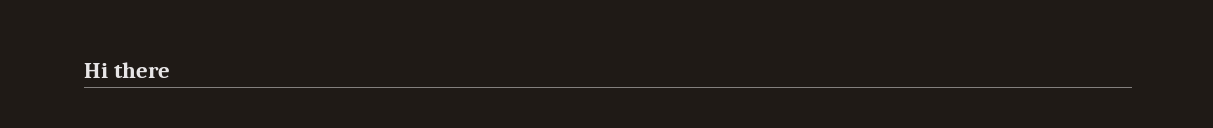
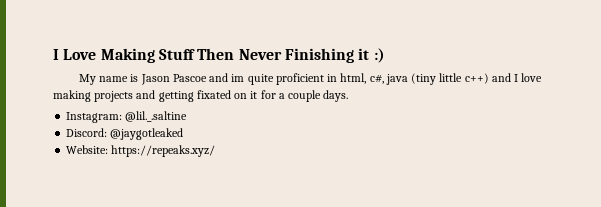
- Hi there
+ I Love Making Stuff Then Never Finishing it :)
+ My name is Jason Pascoe and im quite proficient in html, c#, java (tiny little c++) and I love making projects and getting fixated on it for a couple days.
+ Instagram: @lil._.saltine
+ Discord: @jaygotleaked
+ Website: https://repeaks.xyz/

